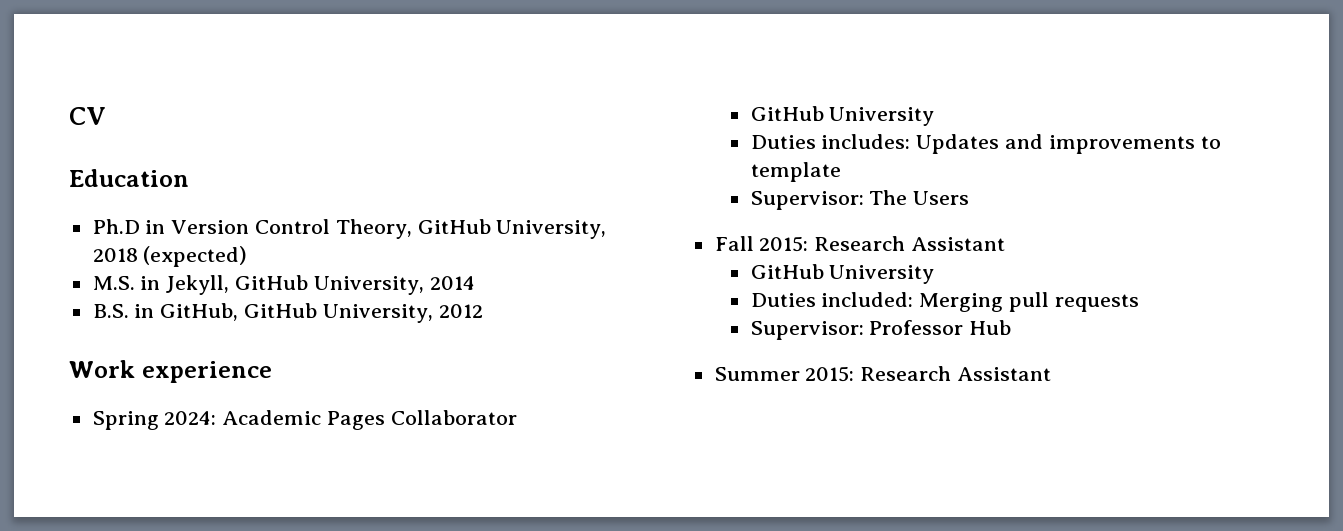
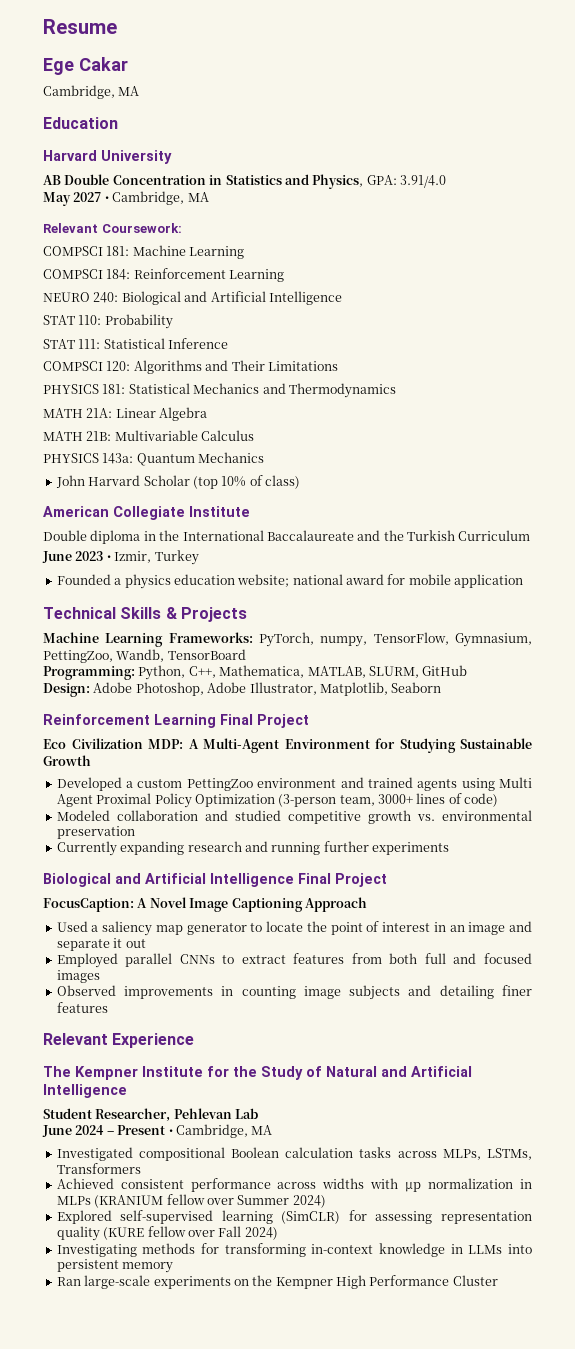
- CV
+ Resume
+ Ege Cakar
+ Cambridge, MA
  Education
- Ph.D in Version Control Theory, GitHub University, 2018 (expected)
- M.S. in Jekyll, GitHub University, 2014
- B.S. in GitHub, GitHub University, 2012
- Work experience
- Spring 2024: Academic Pages Collaborator
- GitHub University
- Duties includes: Updates and improvements to template
- Supervisor: The Users
- Fall 2015: Research Assistant
- GitHub University
- Duties included: Merging pull requests
- Supervisor: Professor Hub
- Summer 2015: Research Assistant
+ Harvard University
+ AB Double Concentration in Statistics and Physics, GPA: 3.91/4.0
+ May 2027 • Cambridge, MA
+ Relevant Coursework:
+ COMPSCI 181: Machine Learning
+ COMPSCI 184: Reinforcement Learning
+ NEURO 240: Biological and Artificial Intelligence
+ STAT 110: Probability
+ STAT 111: Statistical Inference
+ COMPSCI 120: Algorithms and Their Limitations
+ PHYSICS 181: Statistical Mechanics and Thermodynamics
+ MATH 21A: Linear Algebra
+ MATH 21B: Multivariable Calculus
+ PHYSICS 143a: Quantum Mechanics
+ John Harvard Scholar (top 10% of class)
+ American Collegiate Institute
+ Double diploma in the International Baccalaureate and the Turkish Curriculum
+ June 2023 • Izmir, Turkey
+ Founded a physics education website; national award for mobile application
+ Technical Skills & Projects
+ Machine Learning Frameworks: PyTorch, numpy, TensorFlow, Gymnasium, PettingZoo, Wandb, TensorBoard
+ Programming: Python, C++, Mathematica, MATLAB, SLURM, GitHub
+ Design: Adobe Photoshop, Adobe Illustrator, Matplotlib, Seaborn
+ Reinforcement Learning Final Project
+ Eco Civilization MDP: A Multi-Agent Environment for Studying Sustainable Growth
+ Developed a custom PettingZoo environment and trained agents using Multi Agent Proximal Policy Optimization (3-person team, 3000+ lines of code)
+ Modeled collaboration and studied competitive growth vs. environmental preservation
+ Currently expanding research and running further experiments
+ Biological and Artificial Intelligence Final Project
+ FocusCaption: A Novel Image Captioning Approach
+ Used a saliency map generator to locate the point of interest in an image and separate it out
+ Employed parallel CNNs to extract features from both full and focused images
+ Observed improvements in counting image subjects and detailing finer features
+ Relevant Experience
+ The Kempner Institute for the Study of Natural and Artificial Intelligence
+ Student Researcher, Pehlevan Lab
+ June 2024 – Present • Cambridge, MA
+ Investigated compositional Boolean calculation tasks across MLPs, LSTMs, Transformers
+ Achieved consistent performance across widths with µp normalization in MLPs (KRANIUM fellow over Summer 2024)
+ Explored self-supervised learning (SimCLR) for assessing representation quality (KURE fellow over Fall 2024)
+ Investigating methods for transforming in-context knowledge in LLMs into persistent memory
+ Ran large-scale experiments on the Kempner High Performance Cluster

